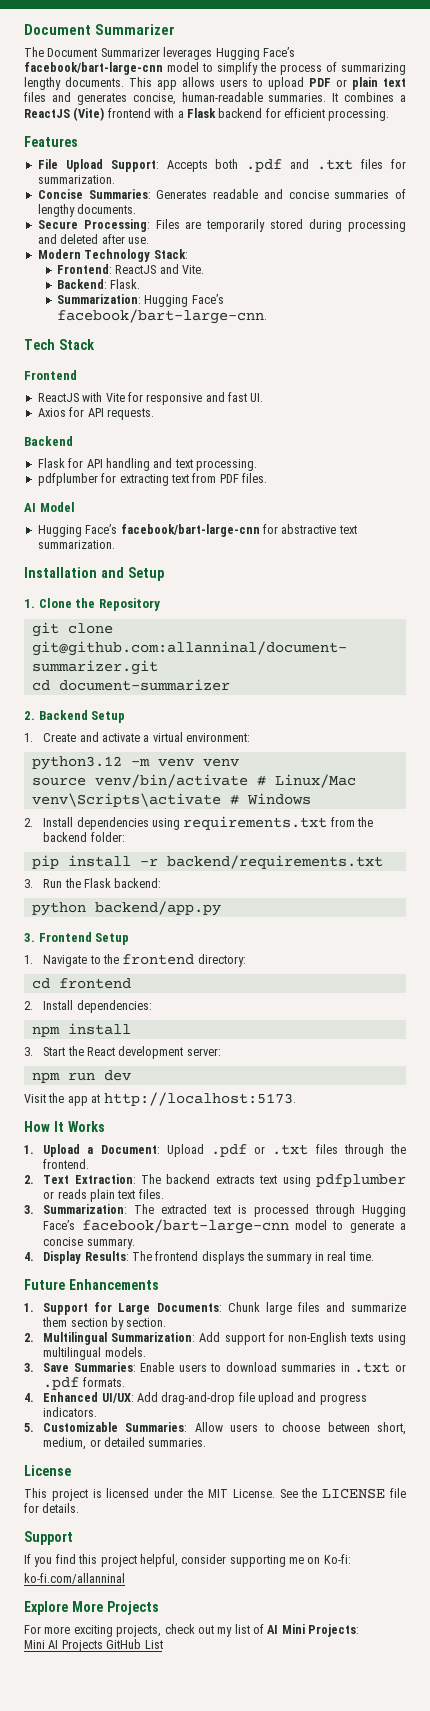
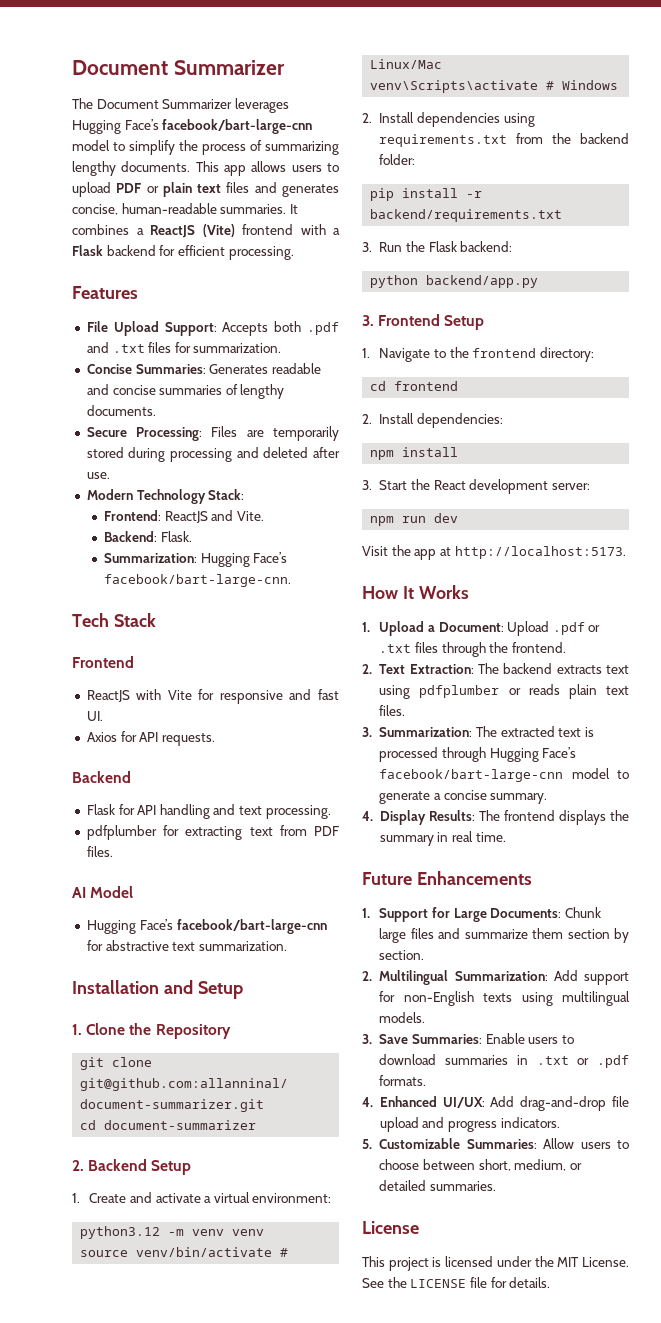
  See the LICENSE file for details.
- Support
- If you find this project helpful, consider supporting me on Ko-fi:
- ko-fi.com/allanninal
- Explore More Projects
- For more exciting projects, check out my list of AI Mini Projects:
- Mini AI Projects GitHub List

